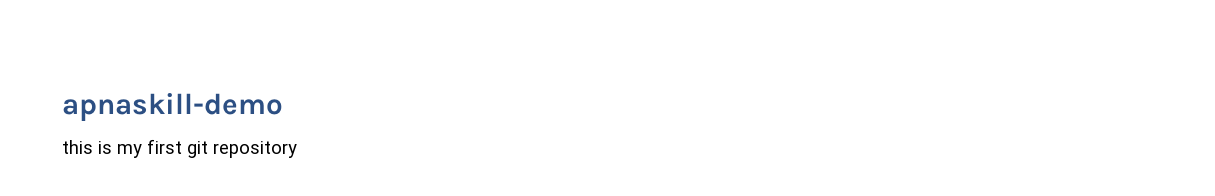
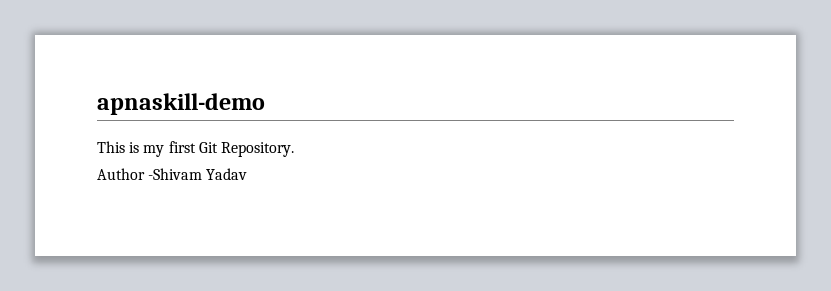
- this is my first git repository
+ This is my first Git Repository.
+ Author -Shivam Yadav

